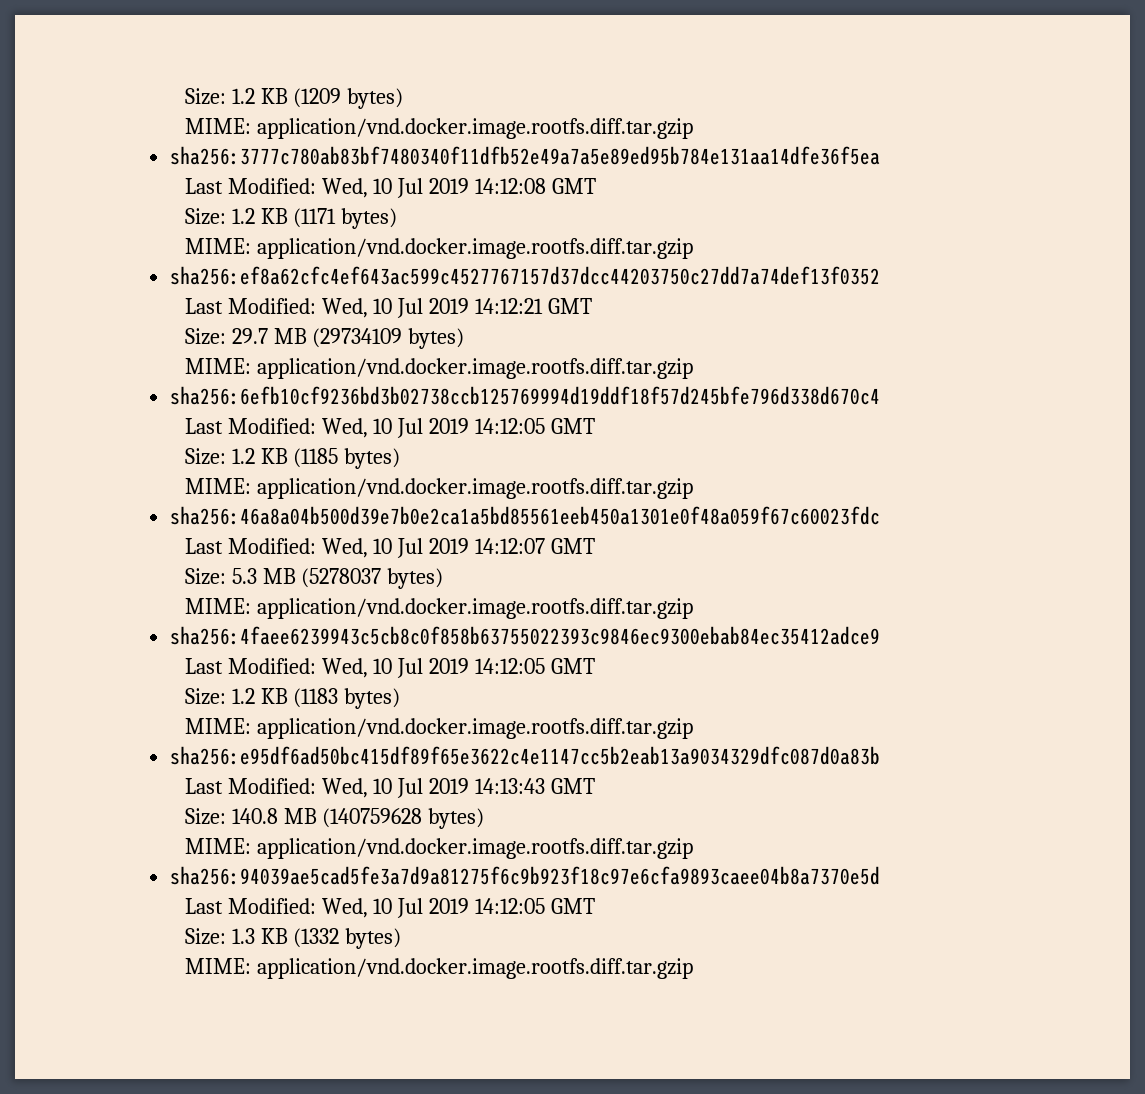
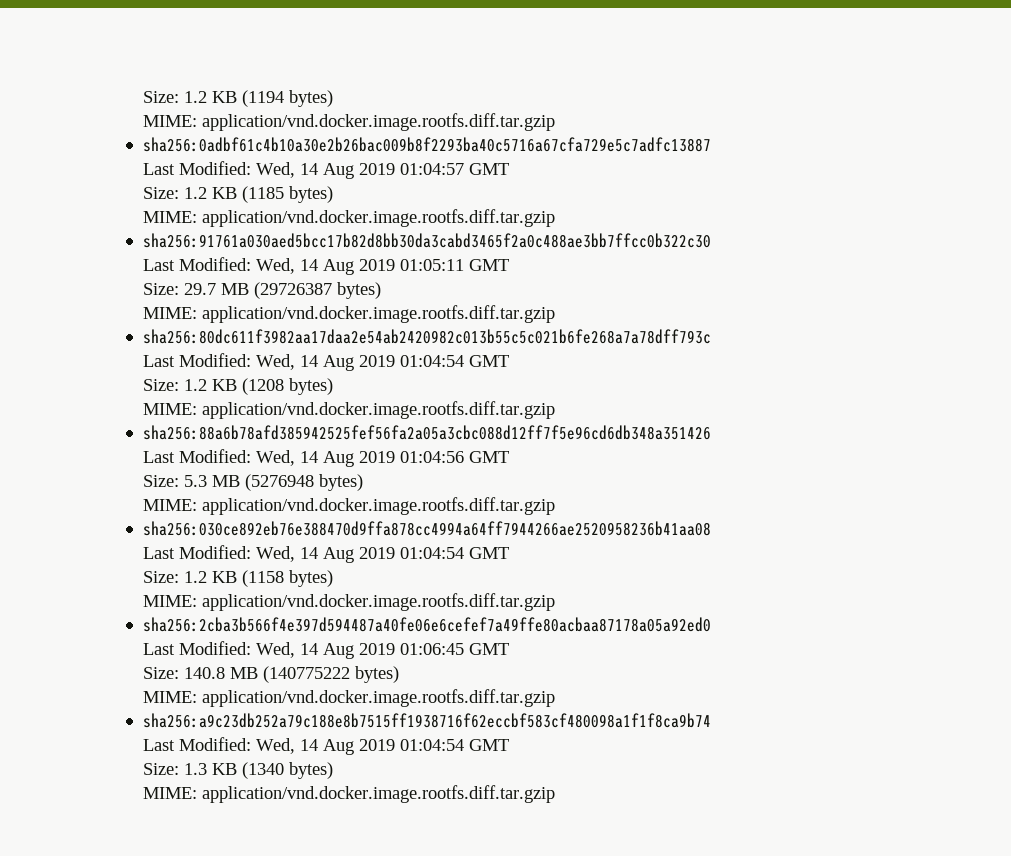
- Size: 1.2 KB (1209 bytes)
+ Size: 1.2 KB (1194 bytes)
  MIME: application/vnd.docker.image.rootfs.diff.tar.gzip
- sha256:3777c780ab83bf7480340f11dfb52e49a7a5e89ed95b784e131aa14dfe36f5ea
- Last Modified: Wed, 10 Jul 2019 14:12:08 GMT
- Size: 1.2 KB (1171 bytes)
- MIME: application/vnd.docker.image.rootfs.diff.tar.gzip
- sha256:ef8a62cfc4ef643ac599c4527767157d37dcc44203750c27dd7a74def13f0352
- Last Modified: Wed, 10 Jul 2019 14:12:21 GMT
- Size: 29.7 MB (29734109 bytes)
- MIME: application/vnd.docker.image.rootfs.diff.tar.gzip
- sha256:6efb10cf9236bd3b02738ccb125769994d19ddf18f57d245bfe796d338d670c4
- Last Modified: Wed, 10 Jul 2019 14:12:05 GMT
+ sha256:0adbf61c4b10a30e2b26bac009b8f2293ba40c5716a67cfa729e5c7adfc13887
+ Last Modified: Wed, 14 Aug 2019 01:04:57 GMT
- sha256:46a8a04b500d39e7b0e2ca1a5bd85561eeb450a1301e0f48a059f67c60023fdc
- Last Modified: Wed, 10 Jul 2019 14:12:07 GMT
+ sha256:91761a030aed5bcc17b82d8bb30da3cabd3465f2a0c488ae3bb7ffcc0b322c30
+ Last Modified: Wed, 14 Aug 2019 01:05:11 GMT
+ Size: 29.7 MB (29726387 bytes)
+ MIME: application/vnd.docker.image.rootfs.diff.tar.gzip
+ sha256:80dc611f3982aa17daa2e54ab2420982c013b55c5c021b6fe268a7a78dff793c
+ Last Modified: Wed, 14 Aug 2019 01:04:54 GMT
+ Size: 1.2 KB (1208 bytes)
+ MIME: application/vnd.docker.image.rootfs.diff.tar.gzip
+ sha256:88a6b78afd385942525fef56fa2a05a3cbc088d12ff7f5e96cd6db348a351426
+ Last Modified: Wed, 14 Aug 2019 01:04:56 GMT
- Size: 5.3 MB (5278037 bytes)
+ Size: 5.3 MB (5276948 bytes)
  MIME: application/vnd.docker.image.rootfs.diff.tar.gzip
- sha256:4faee6239943c5cb8c0f858b63755022393c9846ec9300ebab84ec35412adce9
- Last Modified: Wed, 10 Jul 2019 14:12:05 GMT
- Size: 1.2 KB (1183 bytes)
+ sha256:030ce892eb76e388470d9ffa878cc4994a64ff7944266ae2520958236b41aa08
+ Last Modified: Wed, 14 Aug 2019 01:04:54 GMT
+ Size: 1.2 KB (1158 bytes)
  MIME: application/vnd.docker.image.rootfs.diff.tar.gzip
- sha256:e95df6ad50bc415df89f65e3622c4e1147cc5b2eab13a9034329dfc087d0a83b
- Last Modified: Wed, 10 Jul 2019 14:13:43 GMT
+ sha256:2cba3b566f4e397d594487a40fe06e6cefef7a49ffe80acbaa87178a05a92ed0
+ Last Modified: Wed, 14 Aug 2019 01:06:45 GMT
- Size: 140.8 MB (140759628 bytes)
+ Size: 140.8 MB (140775222 bytes)
  MIME: application/vnd.docker.image.rootfs.diff.tar.gzip
- sha256:94039ae5cad5fe3a7d9a81275f6c9b923f18c97e6cfa9893caee04b8a7370e5d
- Last Modified: Wed, 10 Jul 2019 14:12:05 GMT
+ sha256:a9c23db252a79c188e8b7515ff1938716f62eccbf583cf480098a1f1f8ca9b74
+ Last Modified: Wed, 14 Aug 2019 01:04:54 GMT
- Size: 1.3 KB (1332 bytes)
+ Size: 1.3 KB (1340 bytes)

